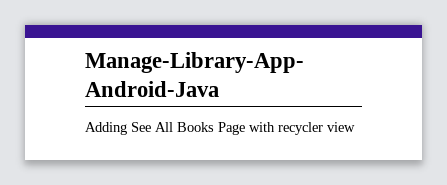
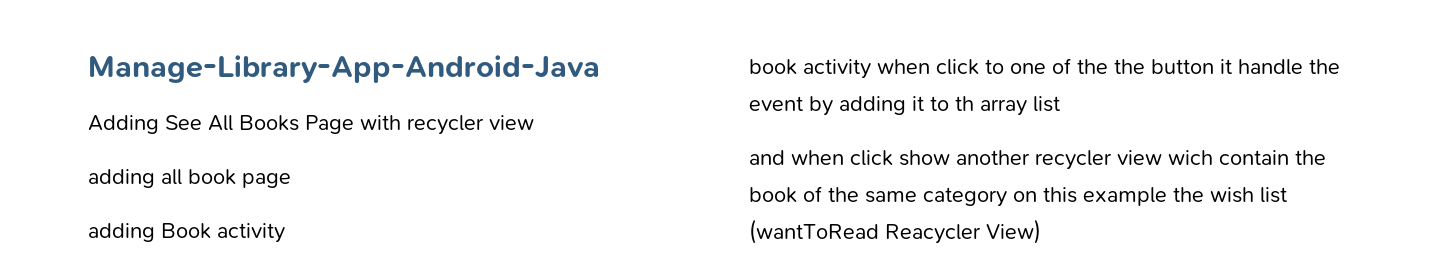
+ adding all book page
+ adding Book activity
+ book activity when click to one of the the button it handle the event by adding it to th array list
+ and when click show another recycler view wich contain the book of the same category on this example the wish list (wantToRead Reacycler View)

